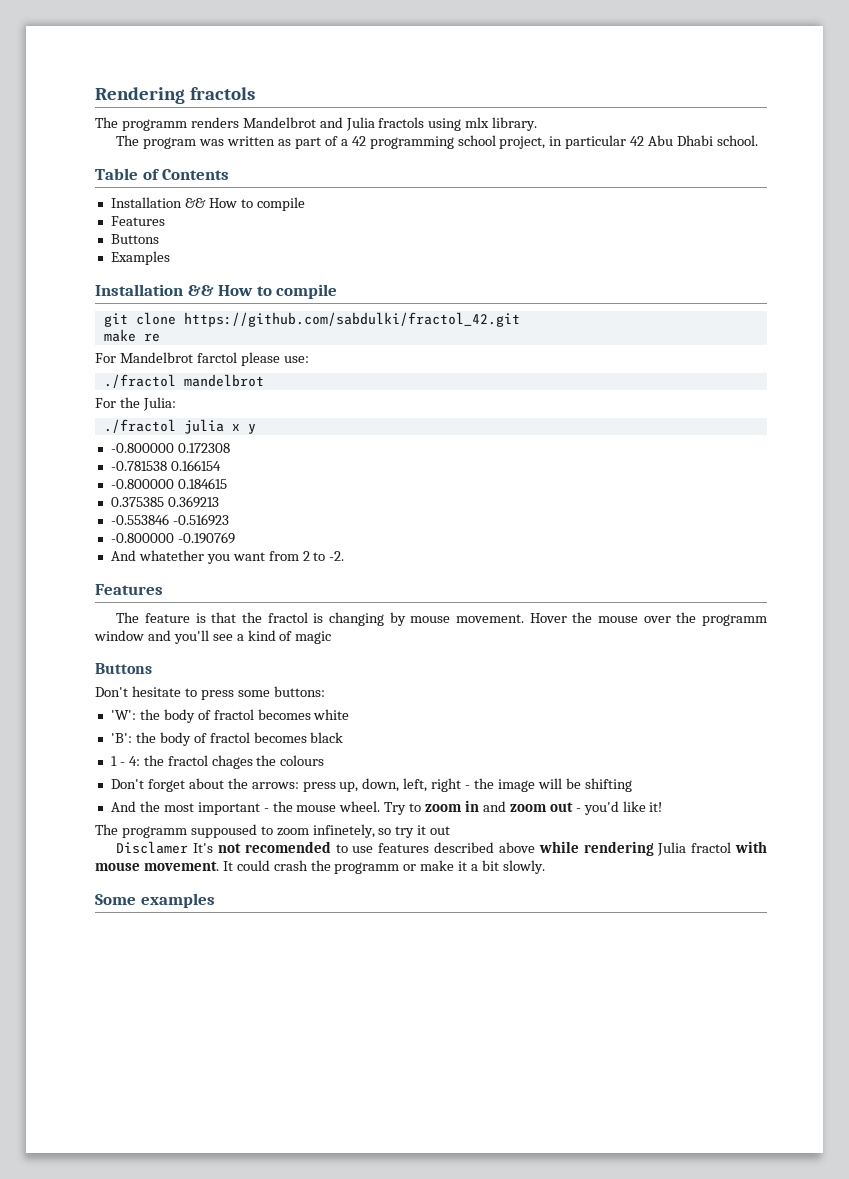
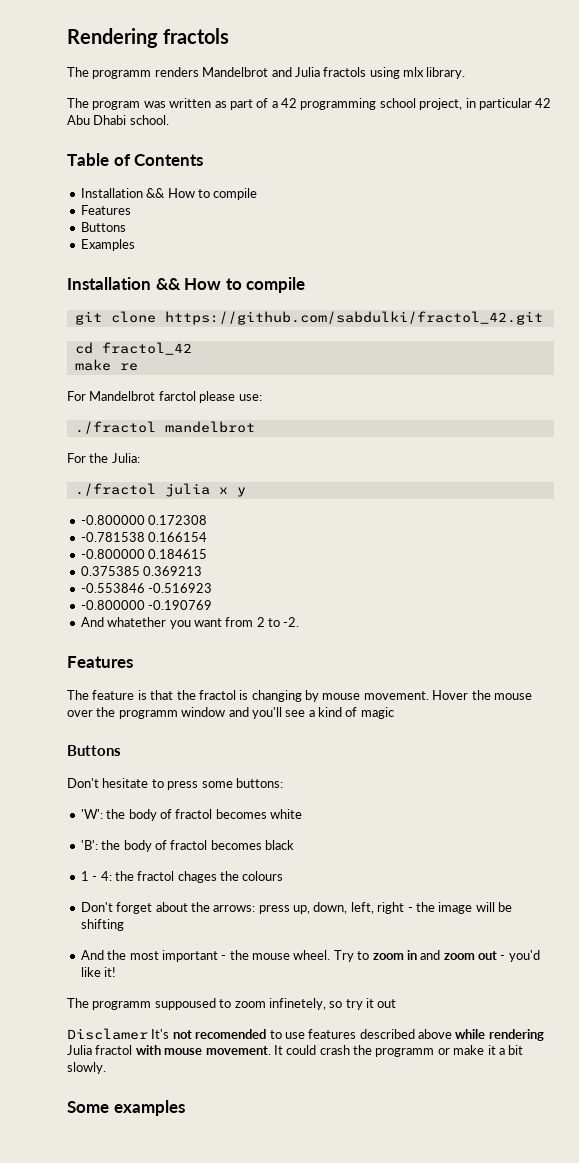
+ cd fractol_42

